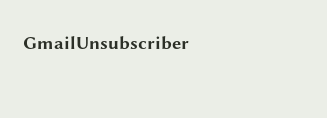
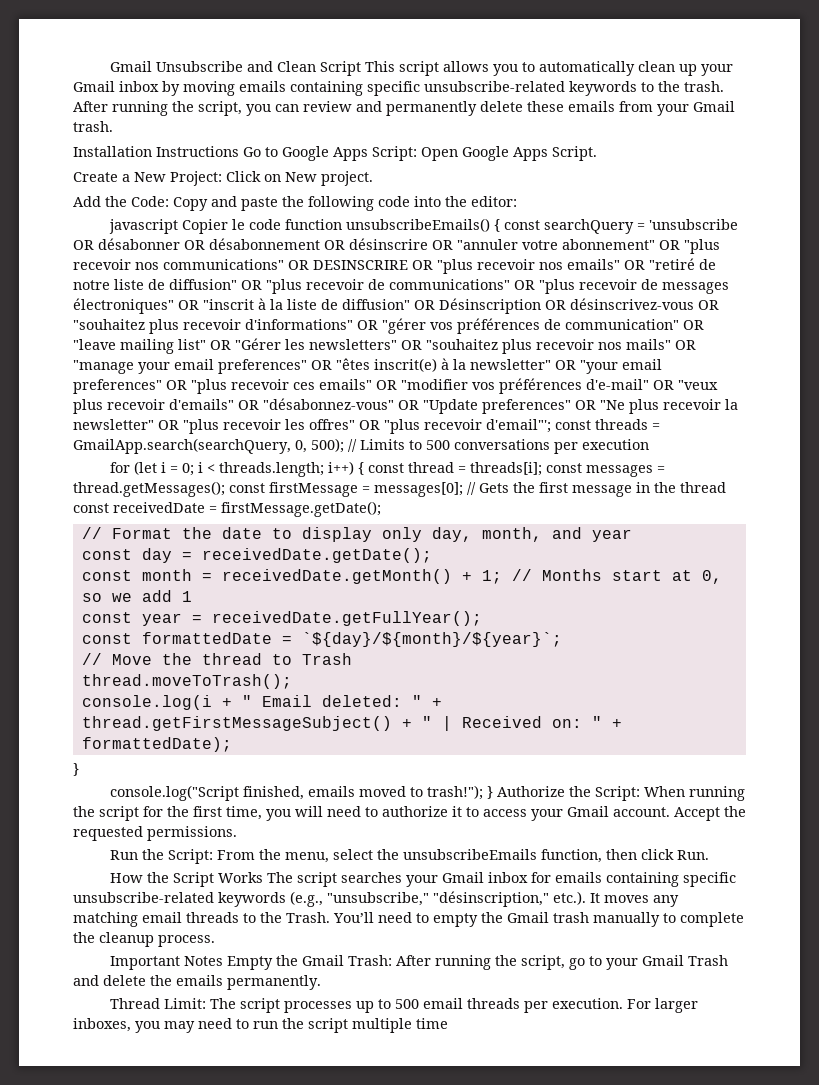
- GmailUnsubscriber
+ Gmail Unsubscribe and Clean Script This script allows you to automatically clean up your Gmail inbox by moving emails containing specific unsubscribe-related keywords to the trash. After running the script, you can review and permanently delete these emails from your Gmail trash.
+ Installation Instructions Go to Google Apps Script: Open Google Apps Script.
+ Create a New Project: Click on New project.
+ Add the Code: Copy and paste the following code into the editor:
+ javascript Copier le code function unsubscribeEmails() { const searchQuery = 'unsubscribe OR désabonner OR désabonnement OR désinscrire OR "annuler votre abonnement" OR "plus recevoir nos communications" OR DESINSCRIRE OR "plus recevoir nos emails" OR "retiré de notre liste de diffusion" OR "plus recevoir de communications" OR "plus recevoir de messages électroniques" OR "inscrit à la liste de diffusion" OR Désinscription OR désinscrivez-vous OR "souhaitez plus recevoir d'informations" OR "gérer vos préférences de communication" OR "leave mailing list" OR "Gérer les newsletters" OR "souhaitez plus recevoir nos mails" OR "manage your email preferences" OR "êtes inscrit(e) à la newsletter" OR "your email preferences" OR "plus recevoir ces emails" OR "modifier vos préférences d'e-mail" OR "veux plus recevoir d'emails" OR "désabonnez-vous" OR "Update preferences" OR "Ne plus recevoir la newsletter" OR "plus recevoir les offres" OR "plus recevoir d'email"'; const threads = GmailApp.search(searchQuery, 0, 500); // Limits to 500 conversations per execution
+ for (let i = 0; i < threads.length; i++) { const thread = threads[i]; const messages = thread.getMessages(); const firstMessage = messages[0]; // Gets the first message in the thread const receivedDate = firstMessage.getDate();
+ // Format the date to display only day, month, and year
+ const day = receivedDate.getDate();
+ const month = receivedDate.getMonth() + 1; // Months start at 0, so we add 1
+ const year = receivedDate.getFullYear();
+ const formattedDate = `${day}/${month}/${year}`;
+ // Move the thread to Trash
+ thread.moveToTrash();
+ console.log(i + " Email deleted: " + thread.getFirstMessageSubject() + " | Received on: " + formattedDate);
+ }
+ console.log("Script finished, emails moved to trash!"); } Authorize the Script: When running the script for the first time, you will need to authorize it to access your Gmail account. Accept the requested permissions.
+ Run the Script: From the menu, select the unsubscribeEmails function, then click Run.
+ How the Script Works The script searches your Gmail inbox for emails containing specific unsubscribe-related keywords (e.g., "unsubscribe," "désinscription," etc.). It moves any matching email threads to the Trash. You’ll need to empty the Gmail trash manually to complete the cleanup process.
+ Important Notes Empty the Gmail Trash: After running the script, go to your Gmail Trash and delete the emails permanently.
+ Thread Limit: The script processes up to 500 email threads per execution. For larger inboxes, you may need to run the script multiple time

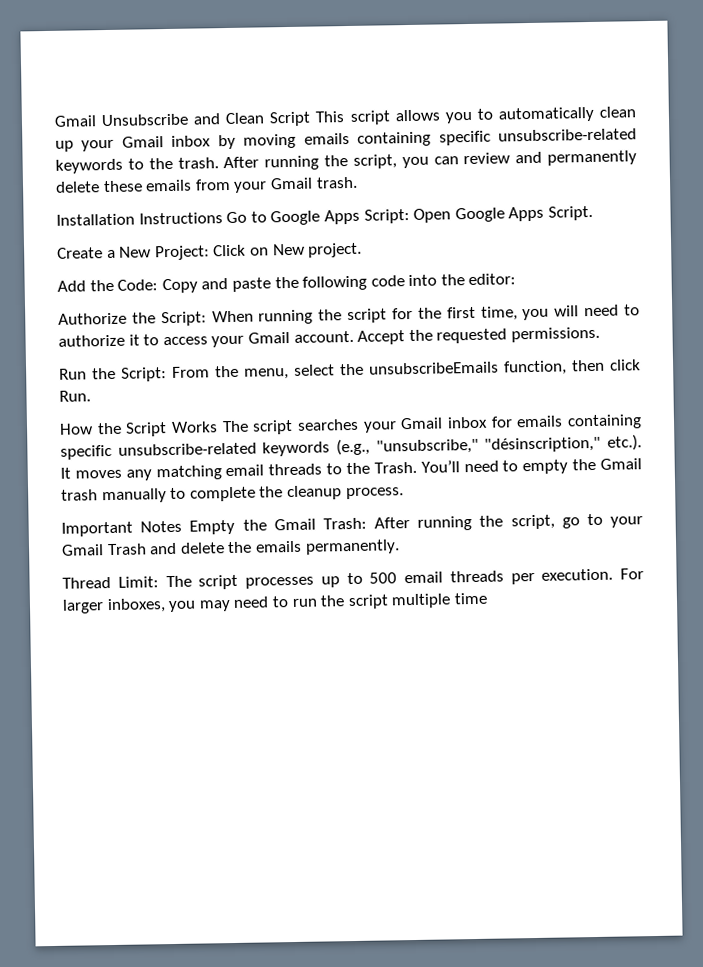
- javascript Copier le code function unsubscribeEmails() { const searchQuery = 'unsubscribe OR désabonner OR désabonnement OR désinscrire OR "annuler votre abonnement" OR "plus recevoir nos communications" OR DESINSCRIRE OR "plus recevoir nos emails" OR "retiré de notre liste de diffusion" OR "plus recevoir de communications" OR "plus recevoir de messages électroniques" OR "inscrit à la liste de diffusion" OR Désinscription OR désinscrivez-vous OR "souhaitez plus recevoir d'informations" OR "gérer vos préférences de communication" OR "leave mailing list" OR "Gérer les newsletters" OR "souhaitez plus recevoir nos mails" OR "manage your email preferences" OR "êtes inscrit(e) à la newsletter" OR "your email preferences" OR "plus recevoir ces emails" OR "modifier vos préférences d'e-mail" OR "veux plus recevoir d'emails" OR "désabonnez-vous" OR "Update preferences" OR "Ne plus recevoir la newsletter" OR "plus recevoir les offres" OR "plus recevoir d'email"'; const threads = GmailApp.search(searchQuery, 0, 500); // Limits to 500 conversations per execution
- for (let i = 0; i < threads.length; i++) { const thread = threads[i]; const messages = thread.getMessages(); const firstMessage = messages[0]; // Gets the first message in the thread const receivedDate = firstMessage.getDate();
- // Format the date to display only day, month, and year
- const day = receivedDate.getDate();
- const month = receivedDate.getMonth() + 1; // Months start at 0, so we add 1
- const year = receivedDate.getFullYear();
- const formattedDate = `${day}/${month}/${year}`;
- // Move the thread to Trash
- thread.moveToTrash();
- console.log(i + " Email deleted: " + thread.getFirstMessageSubject() + " | Received on: " + formattedDate);
- }
- console.log("Script finished, emails moved to trash!"); } Authorize the Script: When running the script for the first time, you will need to authorize it to access your Gmail account.
+ Authorize the Script: When running the script for the first time, you will need to authorize it to access your Gmail account.

